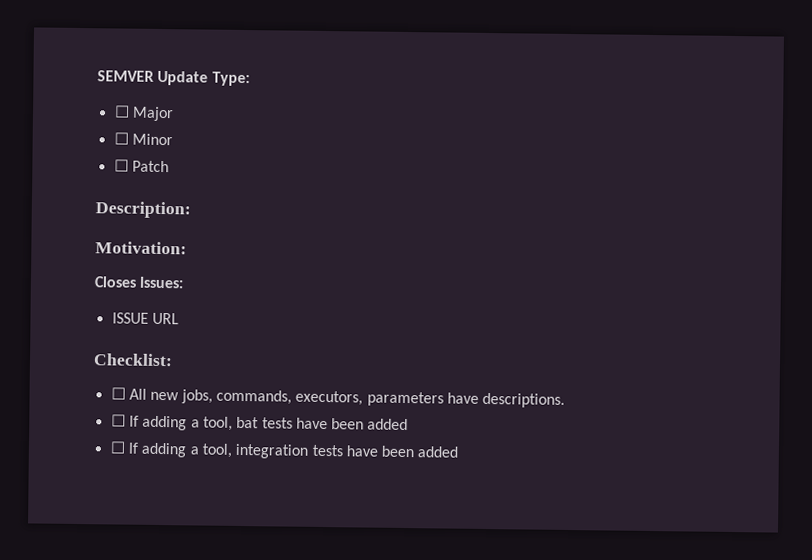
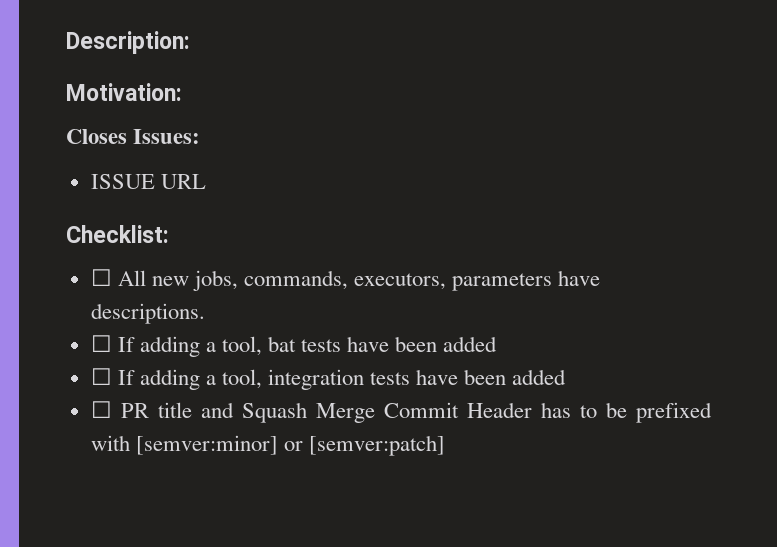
- SEMVER Update Type:
- ☐ Major
- ☐ Minor
- ☐ Patch
+ ☐ PR title and Squash Merge Commit Header has to be prefixed with [semver:minor] or [semver:patch]

